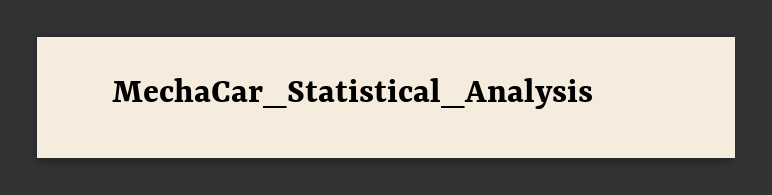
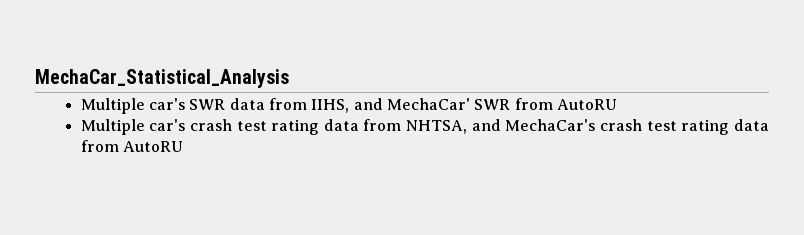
+ Multiple car's SWR data from IIHS, and MechaCar' SWR from AutoRU
+ Multiple car's crash test rating data from NHTSA, and MechaCar's crash test rating data from AutoRU

